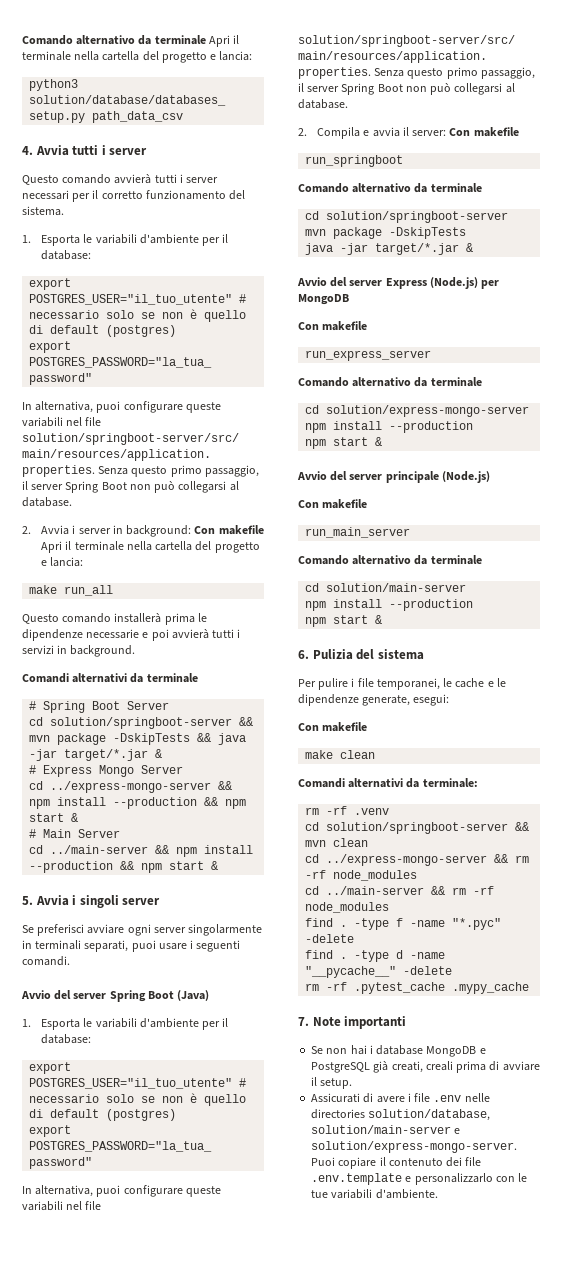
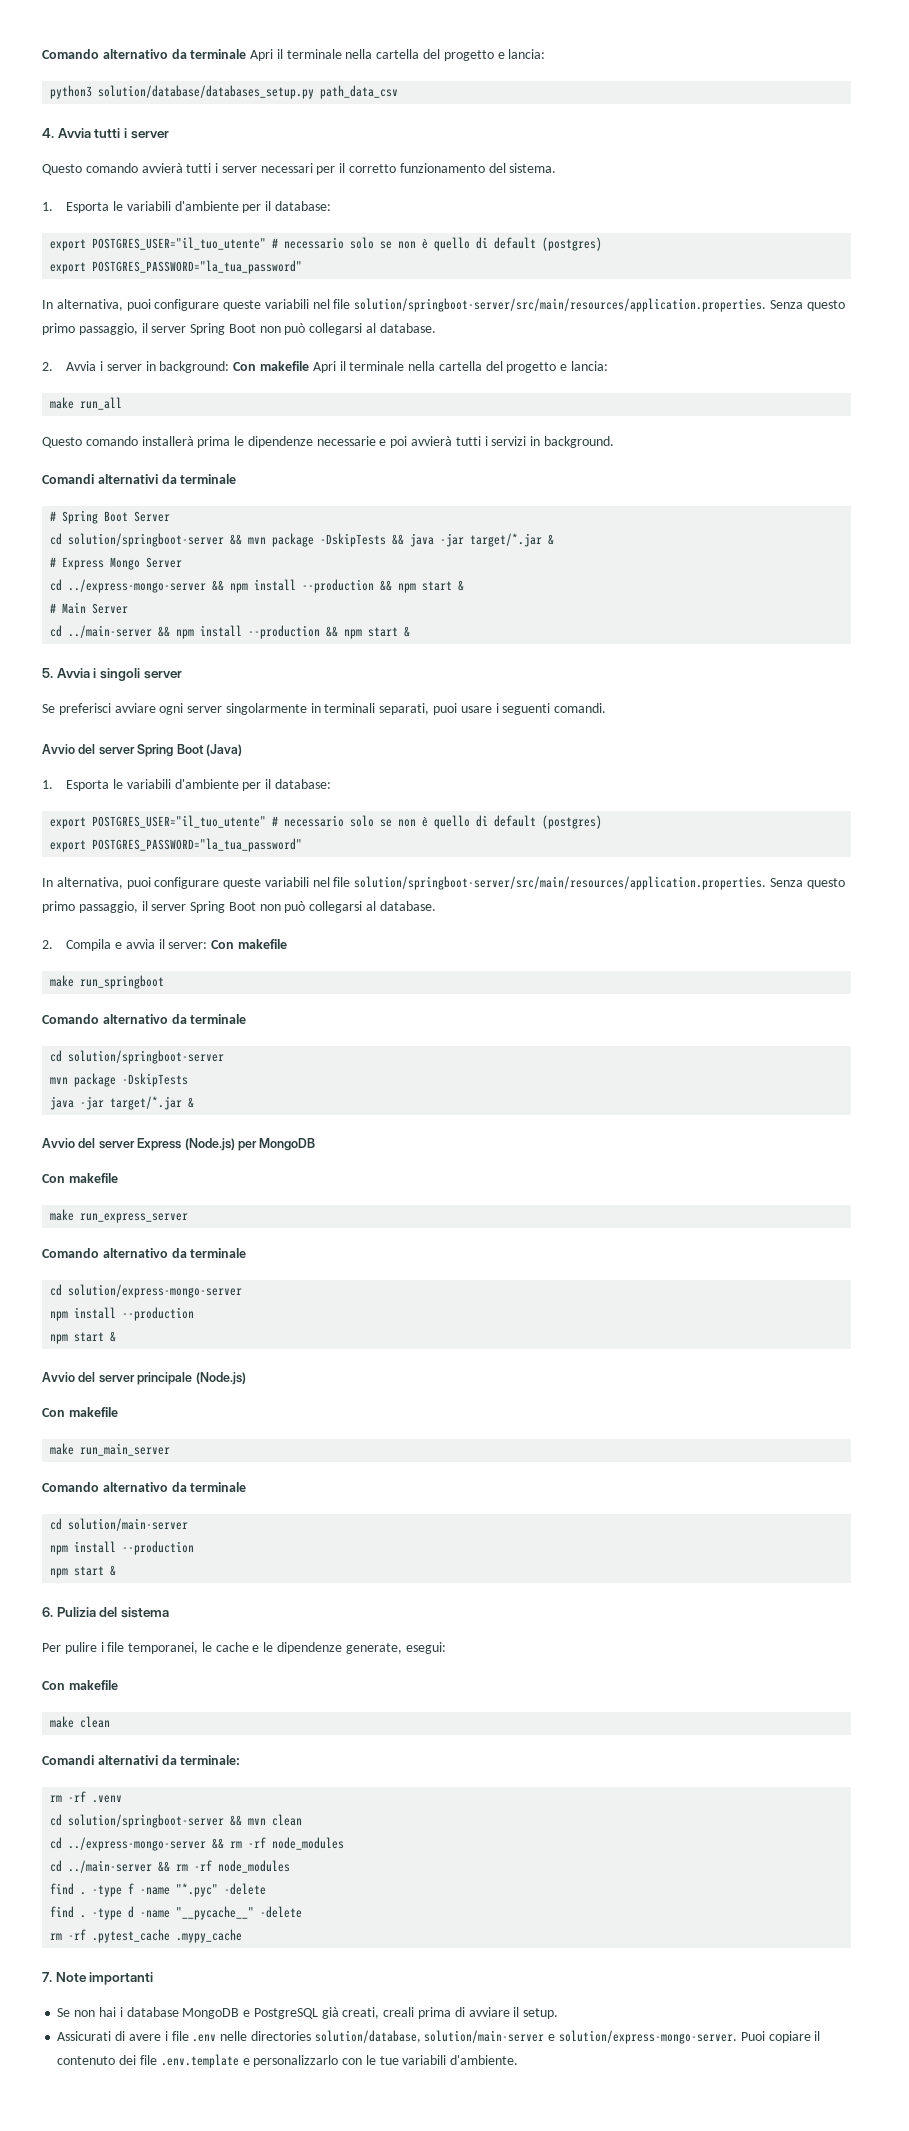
- run_springboot
+ make run_springboot
- run_express_server
+ make run_express_server
- run_main_server
+ make run_main_server

